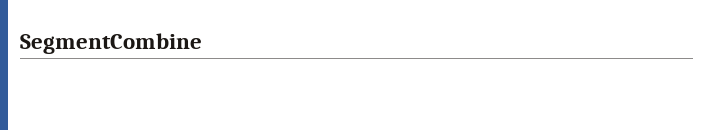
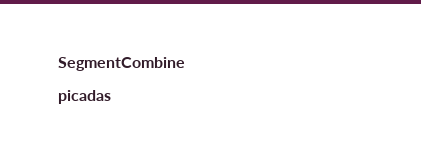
+ picadas

